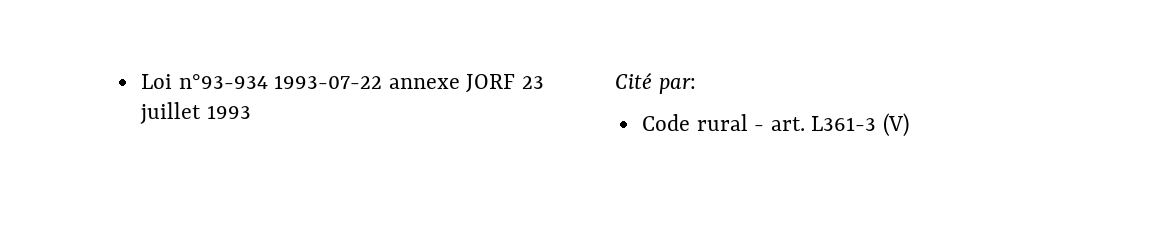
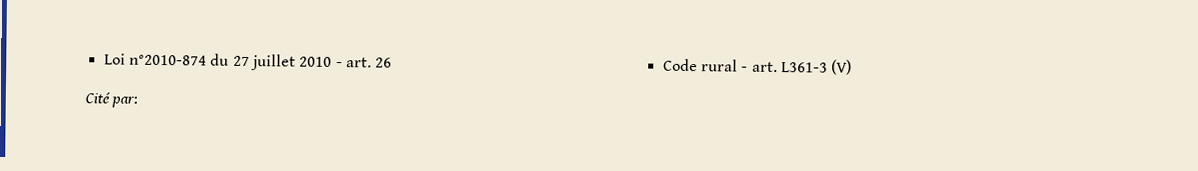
- Loi n°93-934 1993-07-22 annexe JORF 23 juillet 1993
+ Loi n°2010-874 du 27 juillet 2010 - art. 26

